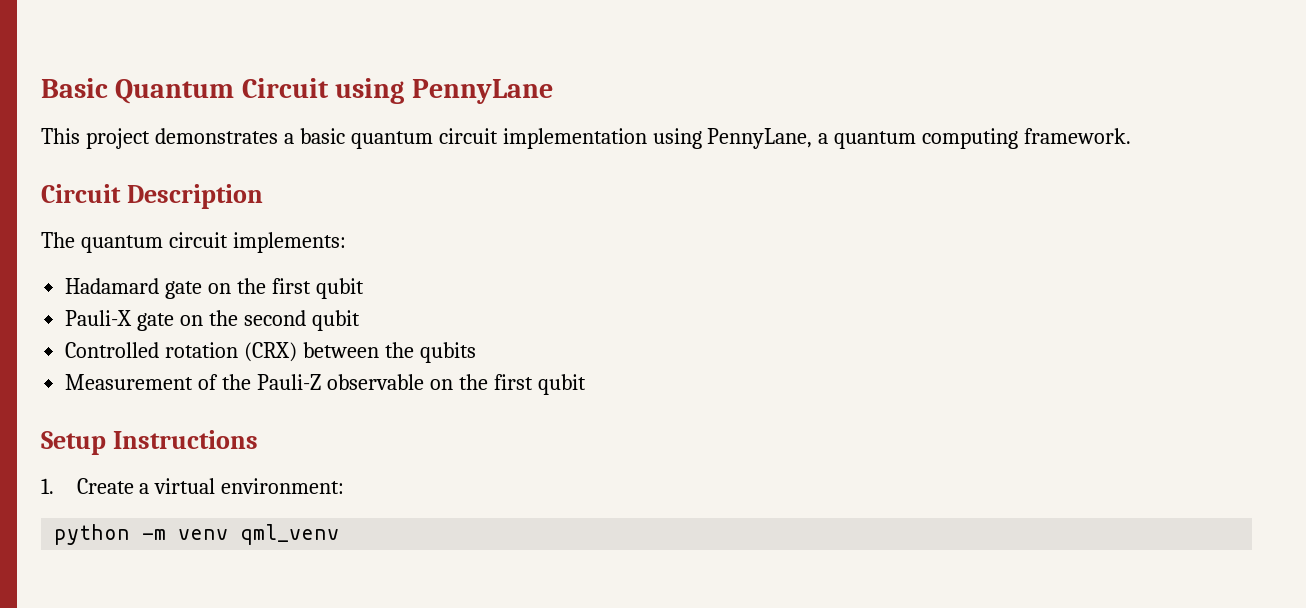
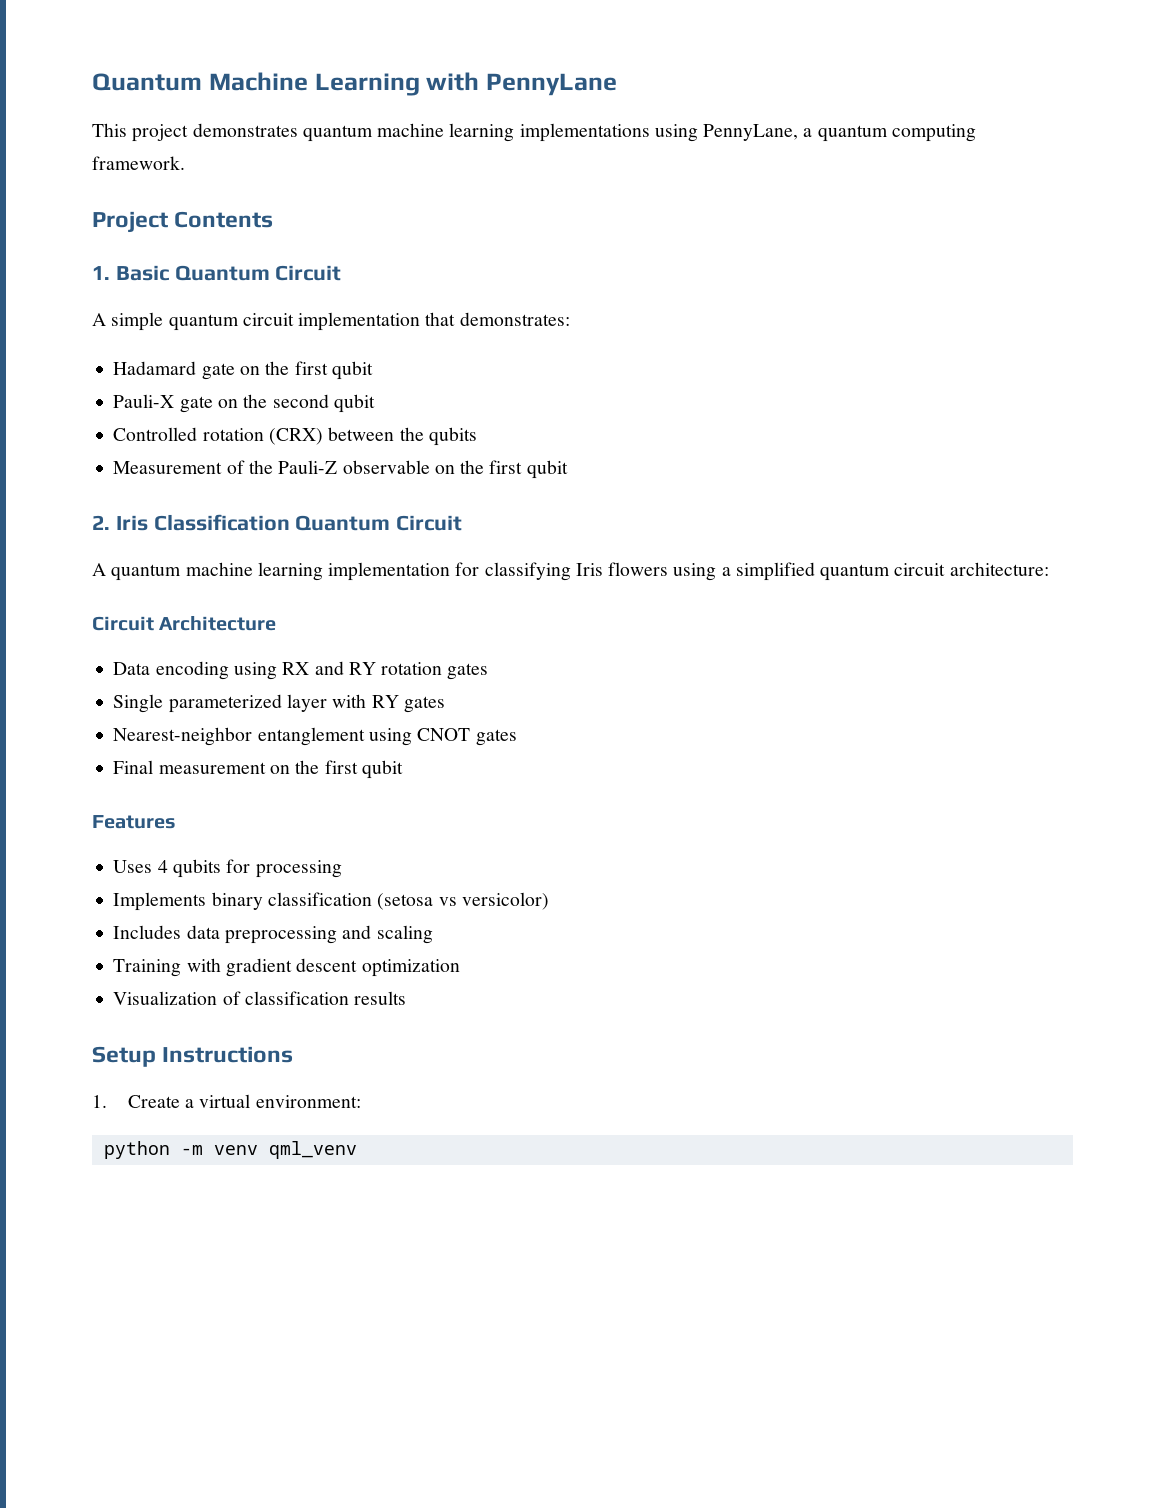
- Basic Quantum Circuit using PennyLane
+ Quantum Machine Learning with PennyLane
- This project demonstrates a basic quantum circuit implementation using PennyLane, a quantum computing framework.
+ This project demonstrates quantum machine learning implementations using PennyLane, a quantum computing framework.
- Circuit Description
- The quantum circuit implements:
+ Project Contents
+ 1. Basic Quantum Circuit
+ A simple quantum circuit implementation that demonstrates:
+ 2. Iris Classification Quantum Circuit
+ A quantum machine learning implementation for classifying Iris flowers using a simplified quantum circuit architecture:
+ Circuit Architecture
+ Data encoding using RX and RY rotation gates
+ Single parameterized layer with RY gates
+ Nearest-neighbor entanglement using CNOT gates
+ Final measurement on the first qubit
+ Features
+ Uses 4 qubits for processing
+ Implements binary classification (setosa vs versicolor)
+ Includes data preprocessing and scaling
+ Training with gradient descent optimization
+ Visualization of classification results

